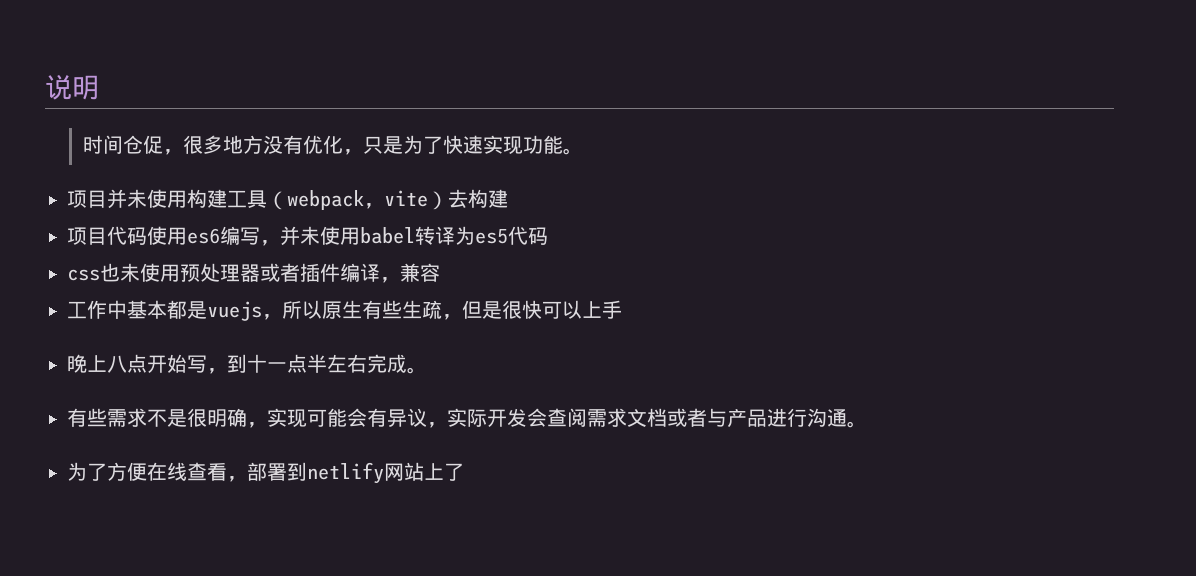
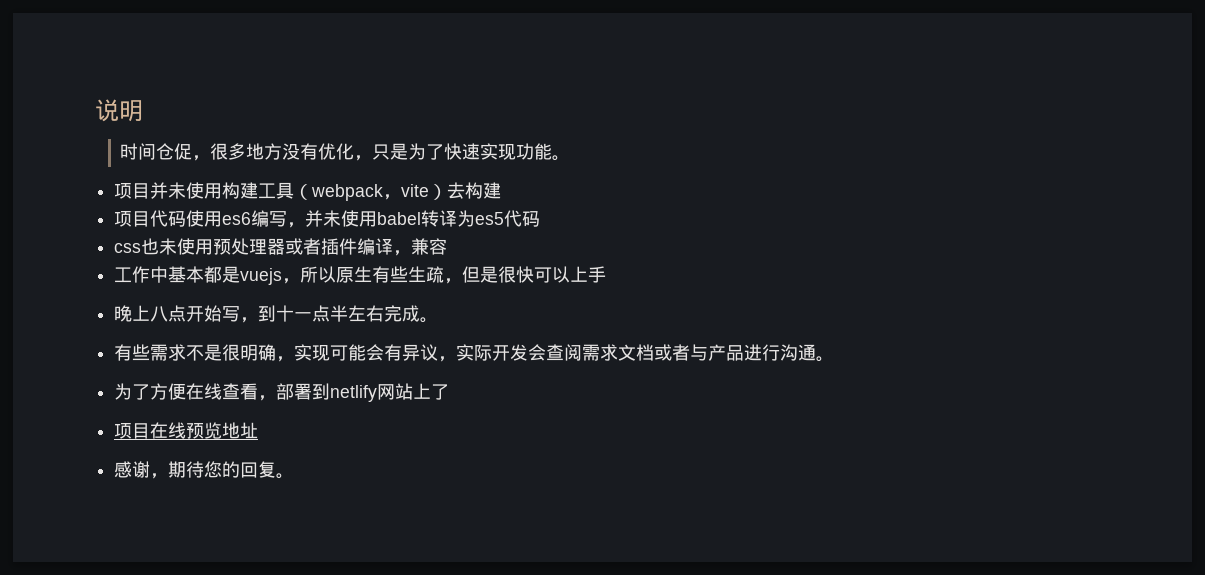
+ 项目在线预览地址
+ 感谢，期待您的回复。

